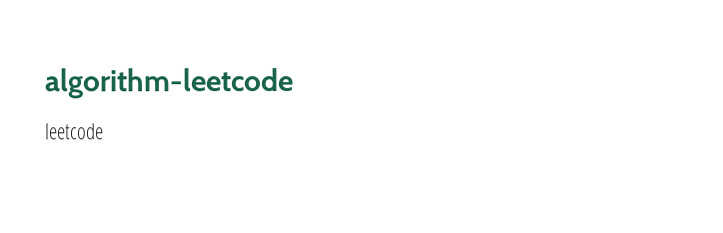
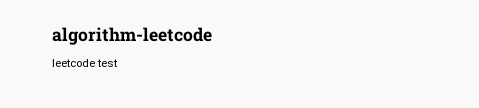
- leetcode
+ leetcode test

